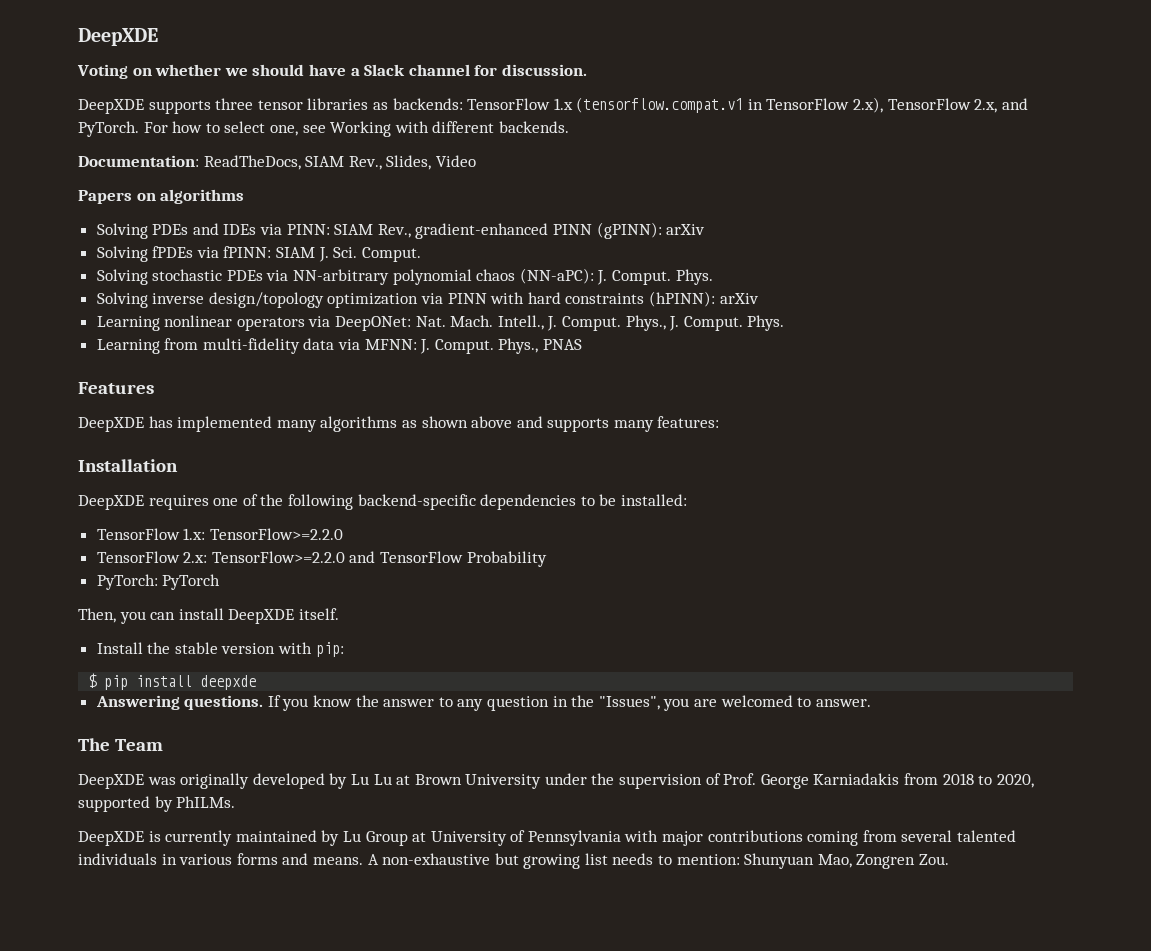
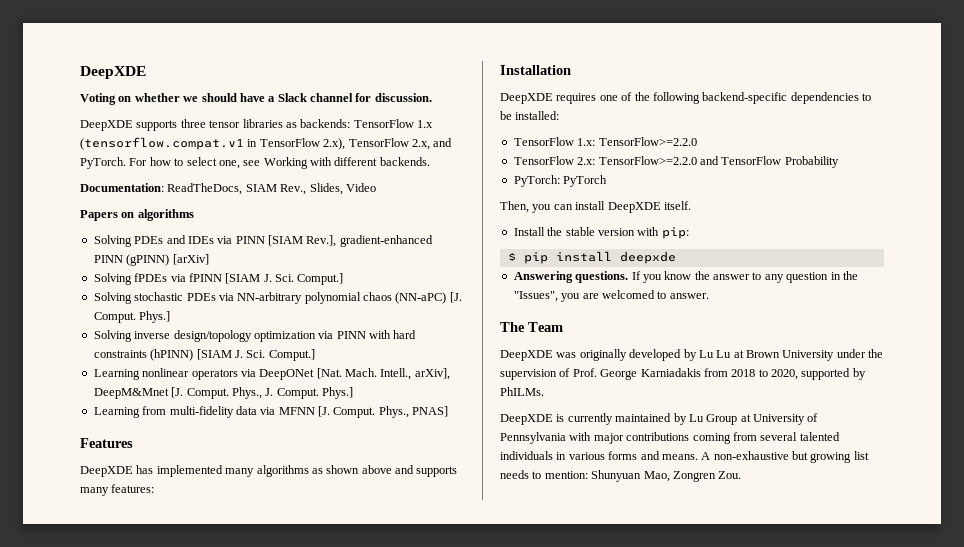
- Solving PDEs and IDEs via PINN: SIAM Rev., gradient-enhanced PINN (gPINN): arXiv
+ Solving PDEs and IDEs via PINN [SIAM Rev.], gradient-enhanced PINN (gPINN) [arXiv]
- Solving fPDEs via fPINN: SIAM J. Sci. Comput.
+ Solving fPDEs via fPINN [SIAM J. Sci. Comput.]
- Solving stochastic PDEs via NN-arbitrary polynomial chaos (NN-aPC): J. Comput. Phys.
+ Solving stochastic PDEs via NN-arbitrary polynomial chaos (NN-aPC) [J. Comput. Phys.]
- Solving inverse design/topology optimization via PINN with hard constraints (hPINN): arXiv
+ Solving inverse design/topology optimization via PINN with hard constraints (hPINN) [SIAM J. Sci. Comput.]
- Learning nonlinear operators via DeepONet: Nat. Mach. Intell., J. Comput.
+ Learning nonlinear operators via DeepONet [Nat. Mach. Intell., arXiv], DeepM&Mnet [J. Comput.
- Phys., J. Comput. Phys.
+ Phys., J. Comput. Phys.]
- Learning from multi-fidelity data via MFNN: J. Comput. Phys., PNAS
+ Learning from multi-fidelity data via MFNN [J. Comput. Phys., PNAS]

